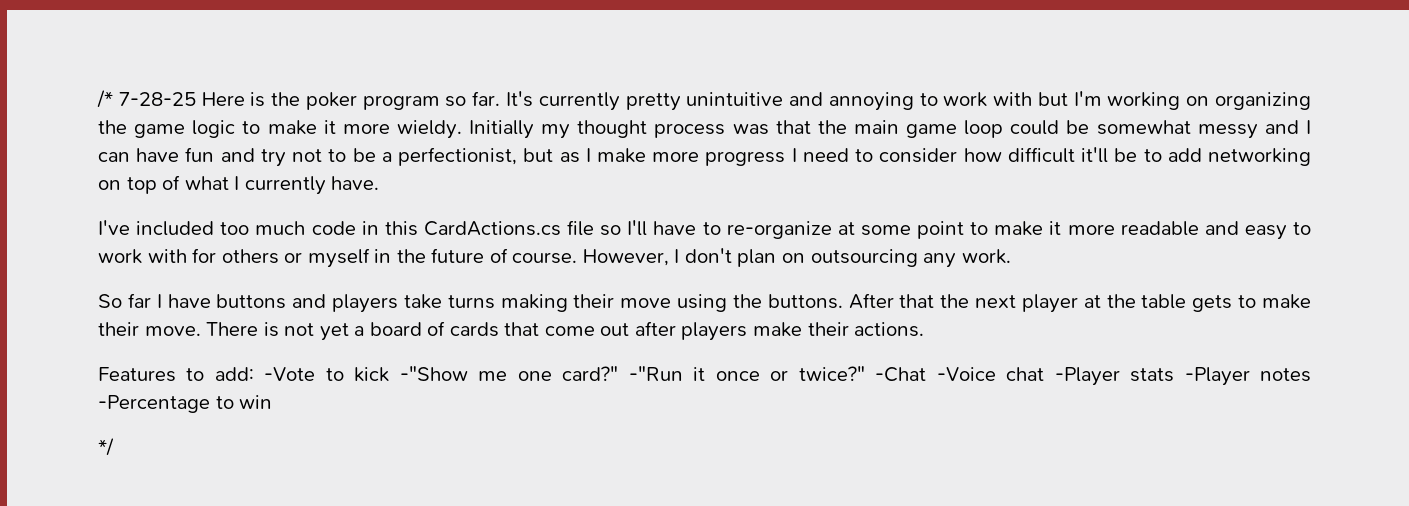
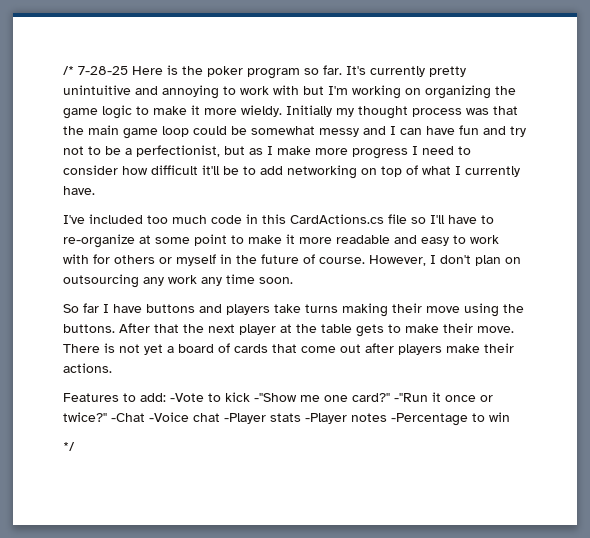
- However, I don't plan on outsourcing any work.
+ However, I don't plan on outsourcing any work any time soon.

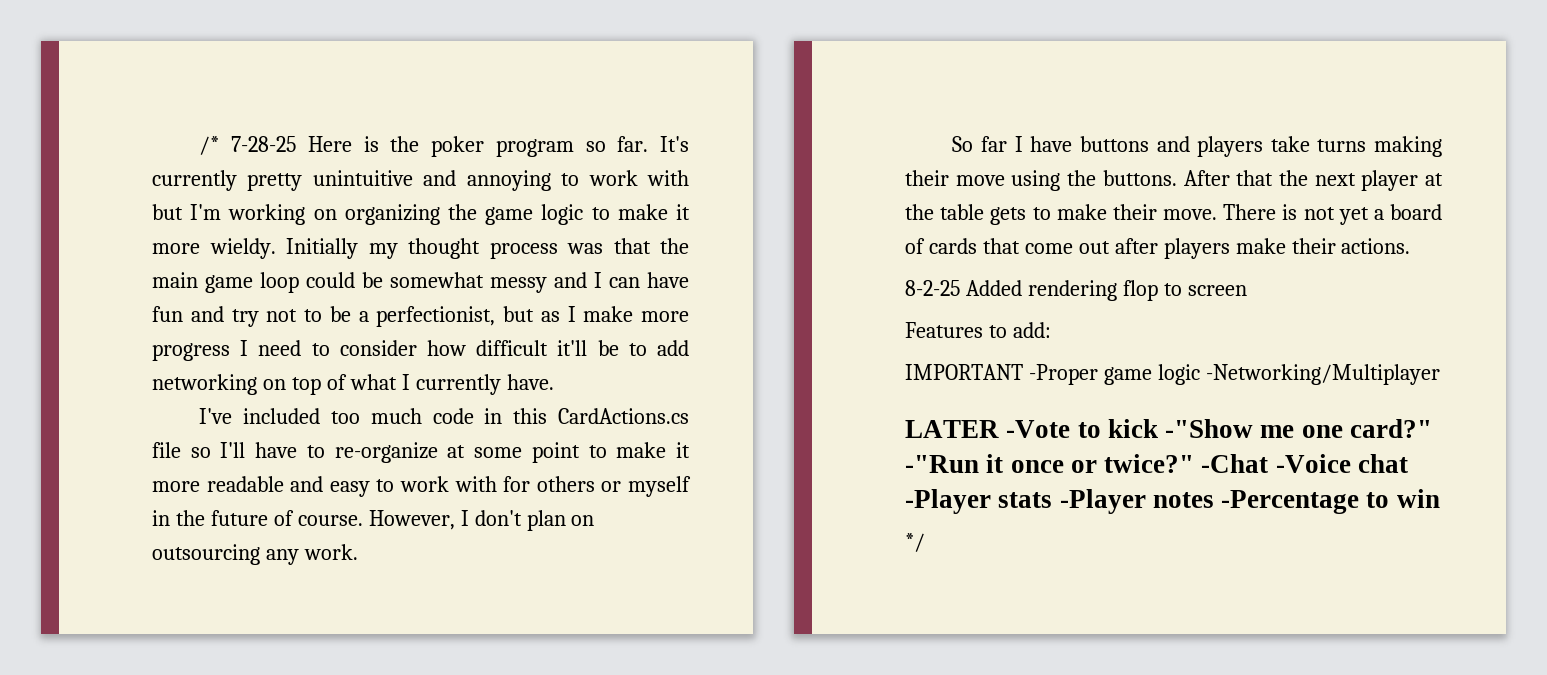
- However, I don't plan on outsourcing any work any time soon.
+ However, I don't plan on outsourcing any work.
- Features to add: -Vote to kick -"Show me one card?"
+ 8-2-25 Added rendering flop to screen
+ Features to add:
+ IMPORTANT -Proper game logic -Networking/Multiplayer
+ LATER -Vote to kick -"Show me one card?"

